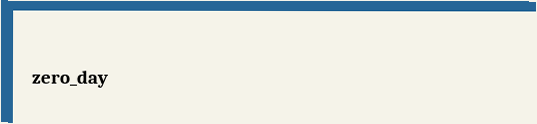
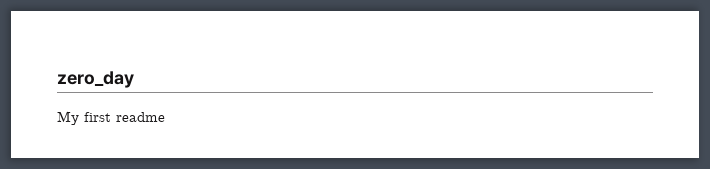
+ My first readme

